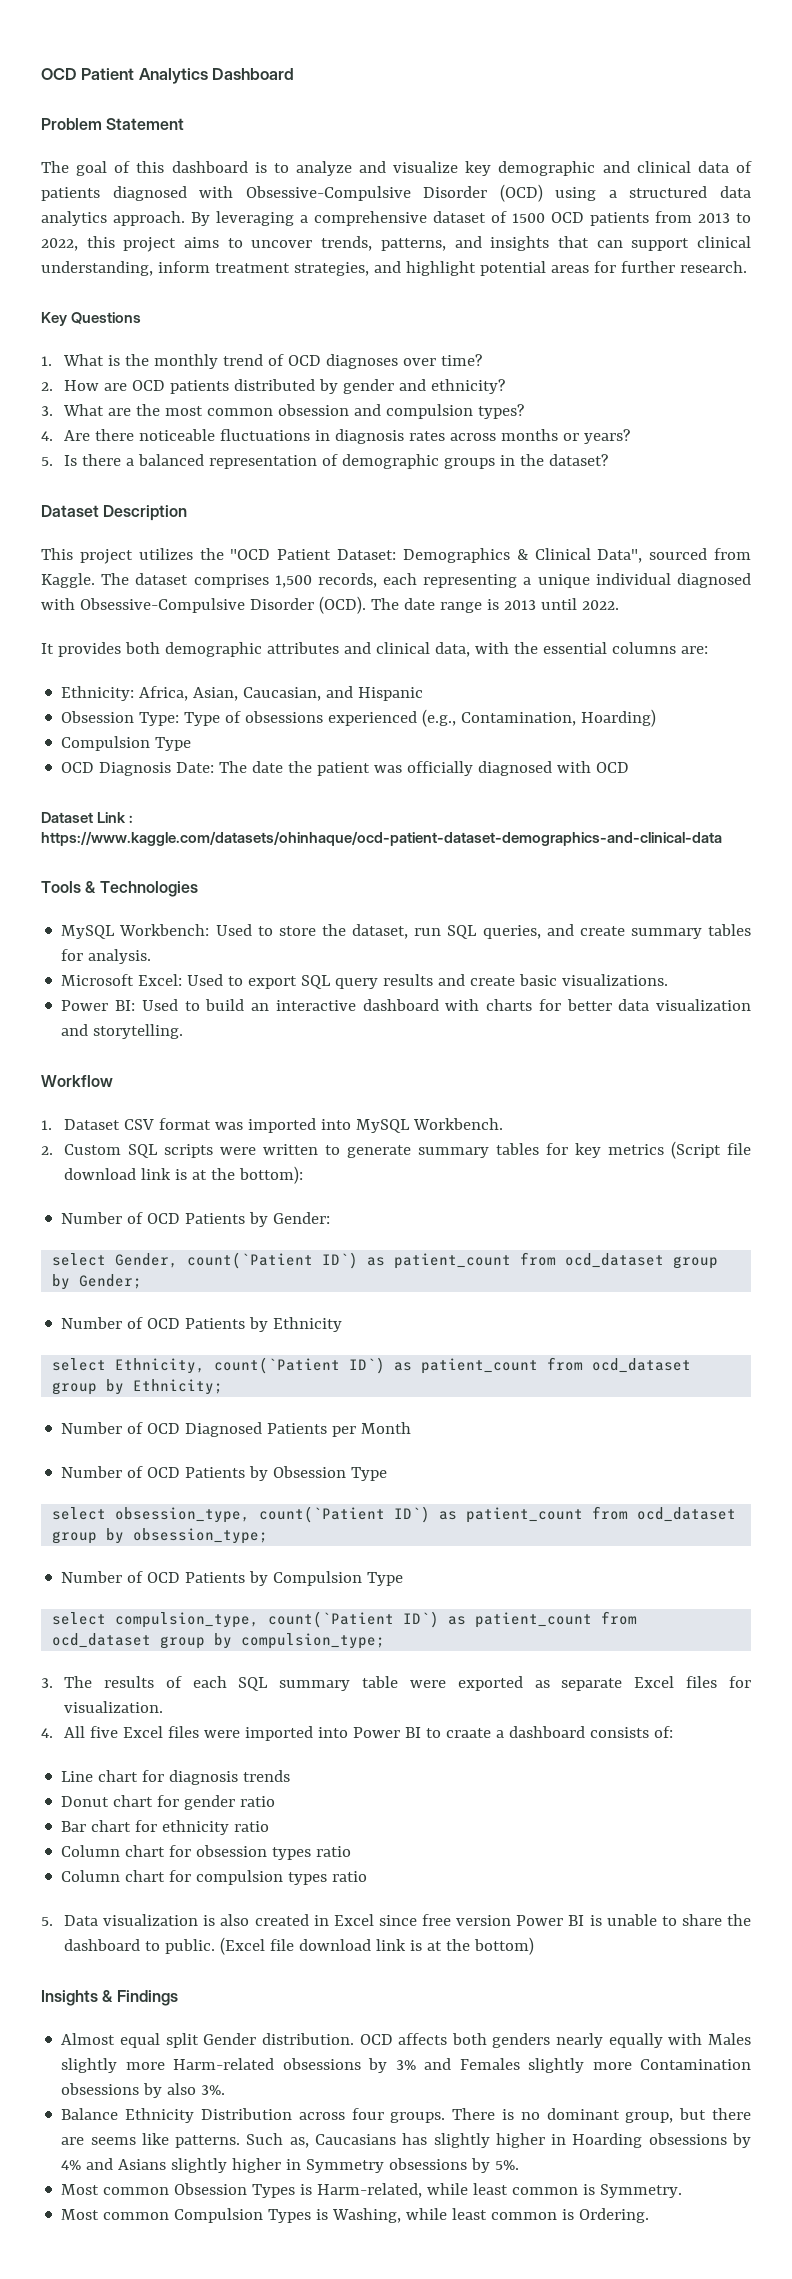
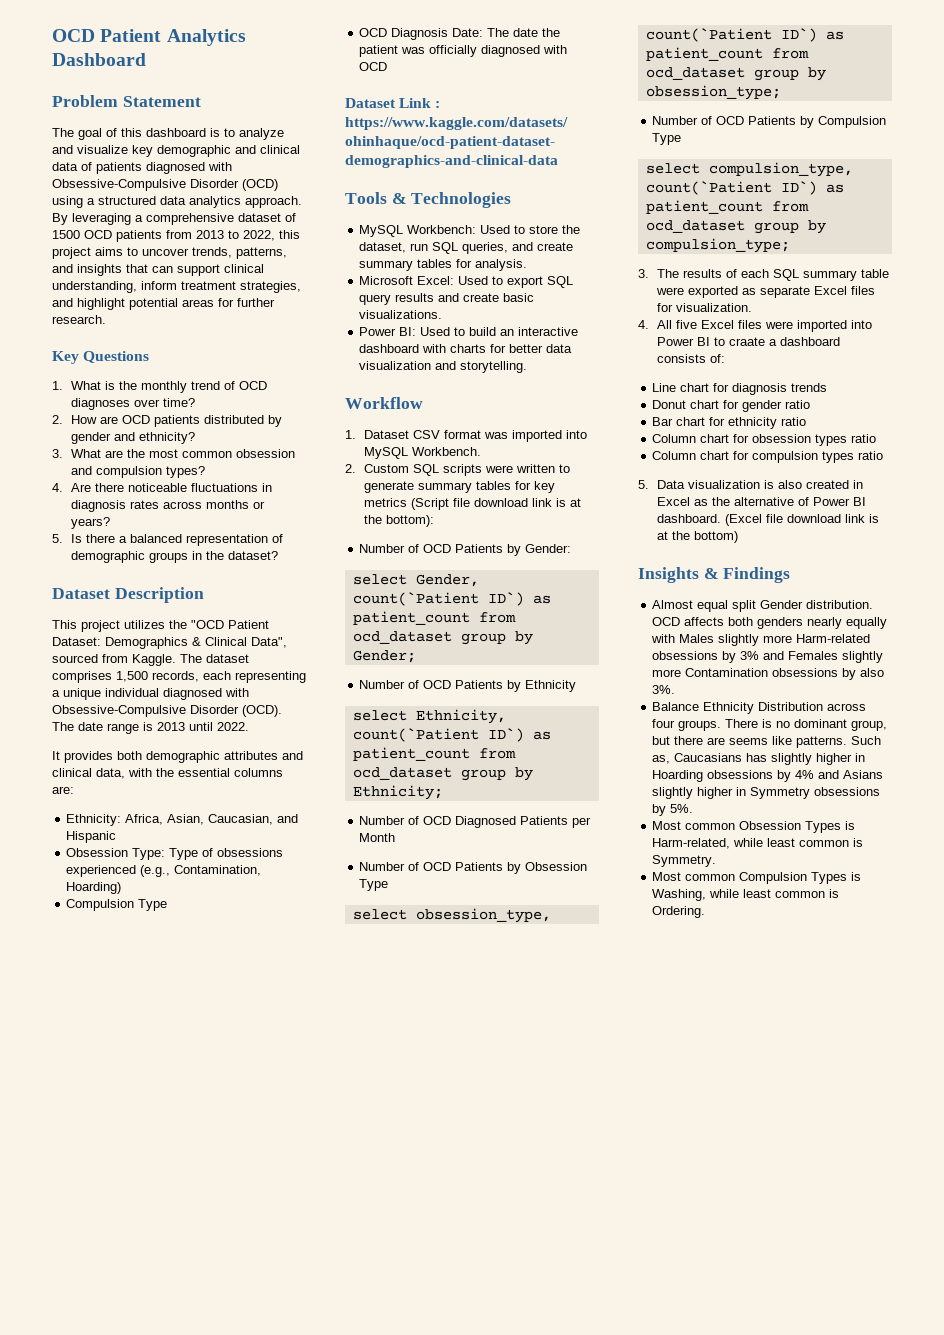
- 5. Data visualization is also created in Excel since free version Power BI is unable to share the dashboard to public.
+ 5. Data visualization is also created in Excel as the alternative of Power BI dashboard.

